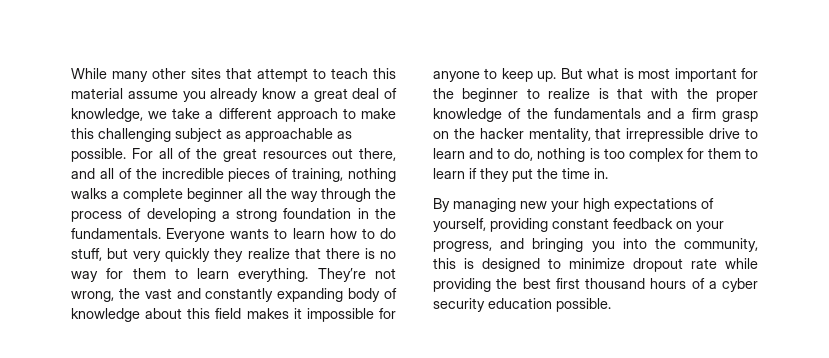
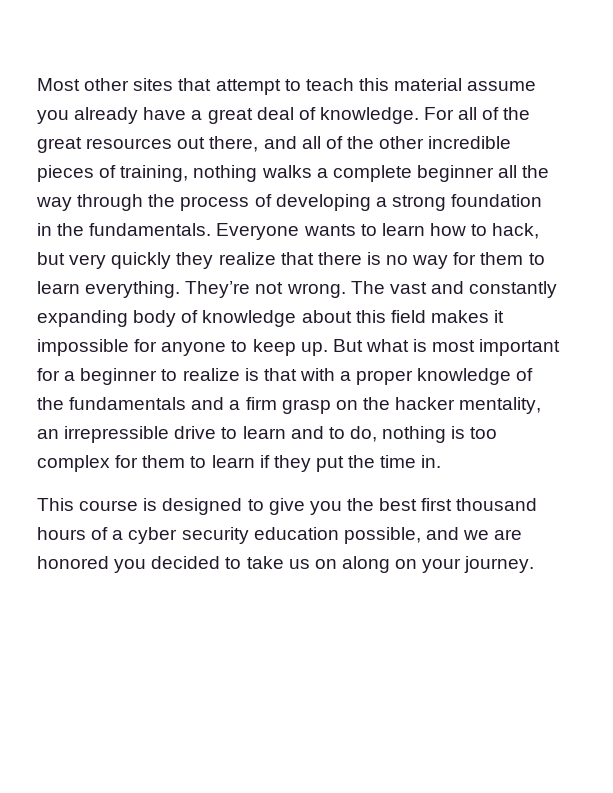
- While many other sites that attempt to teach this material assume you already know a great deal of knowledge, we take a different approach to make this challenging subject as approachable as possible.
+ Most other sites that attempt to teach this material assume you already have a great deal of knowledge.
- For all of the great resources out there, and all of the incredible pieces of training, nothing walks a complete beginner all the way through the process of developing a strong foundation in the fundamentals.
+ For all of the great resources out there, and all of the other incredible pieces of training, nothing walks a complete beginner all the way through the process of developing a strong foundation in the fundamentals.
- Everyone wants to learn how to do stuff, but very quickly they realize that there is no way for them to learn everything.
+ Everyone wants to learn how to hack, but very quickly they realize that there is no way for them to learn everything.
- They’re not wrong, the vast and constantly expanding body of knowledge about this field makes it impossible for anyone to keep up.
+ They’re not wrong. The vast and constantly expanding body of knowledge about this field makes it impossible for anyone to keep up.
- But what is most important for the beginner to realize is that with the proper knowledge of the fundamentals and a firm grasp on the hacker mentality, that irrepressible drive to learn and to do, nothing is too complex for them to learn if they put the time in.
+ But what is most important for a beginner to realize is that with a proper knowledge of the fundamentals and a firm grasp on the hacker mentality, an irrepressible drive to learn and to do, nothing is too complex for them to learn if they put the time in.
- By managing new your high expectations of yourself, providing constant feedback on your progress, and bringing you into the community, this is designed to minimize dropout rate while providing the best first thousand hours of a cyber security education possible.
+ This course is designed to give you the best first thousand hours of a cyber security education possible, and we are honored you decided to take us on along on your journey.

